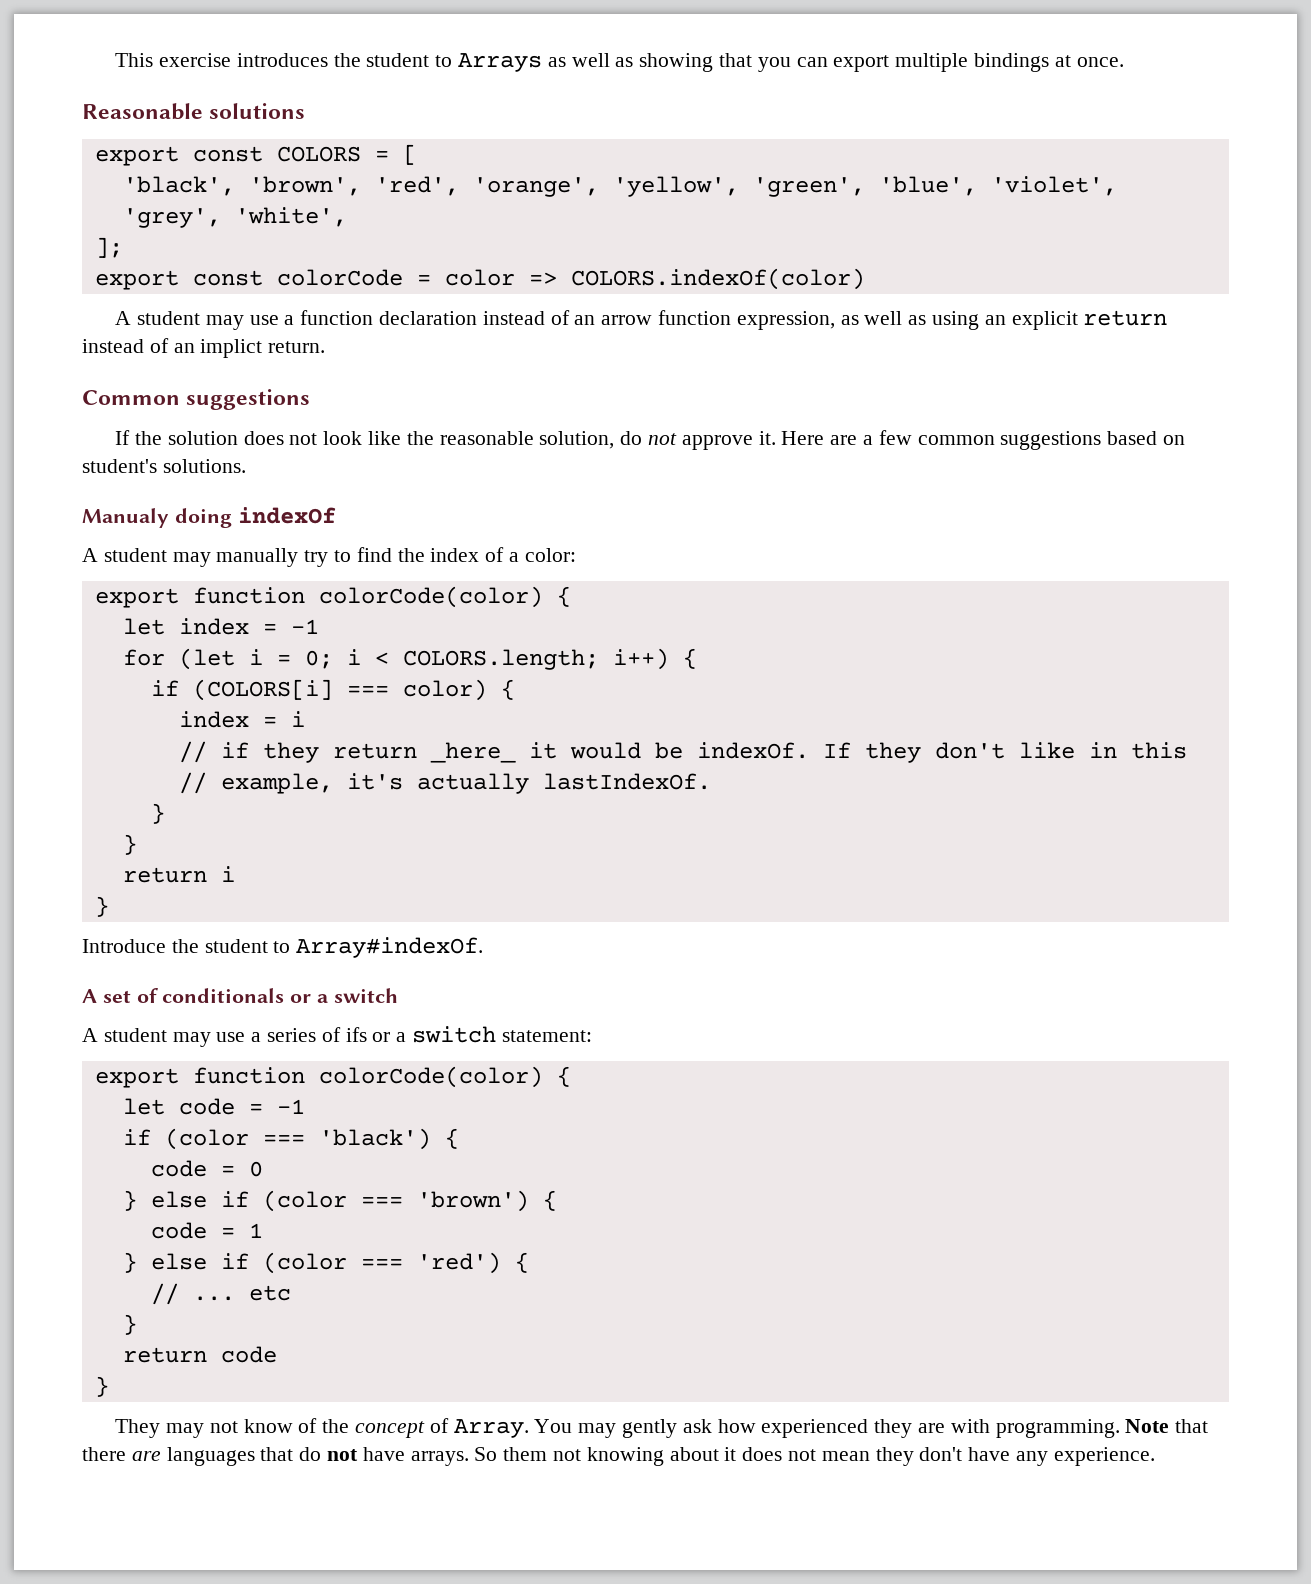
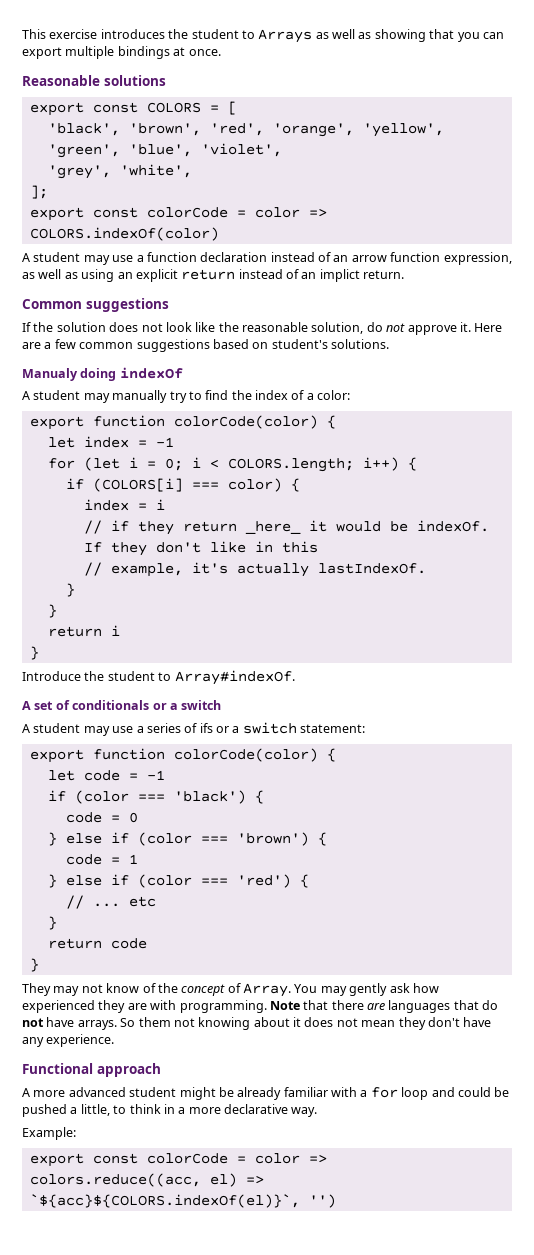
+ Functional approach
+ A more advanced student might be already familiar with a for loop and could be pushed a little, to think in a more declarative way.
+ Example:
+ export const colorCode = color => colors.reduce((acc, el) => `${acc}${COLORS.indexOf(el)}`, '')

